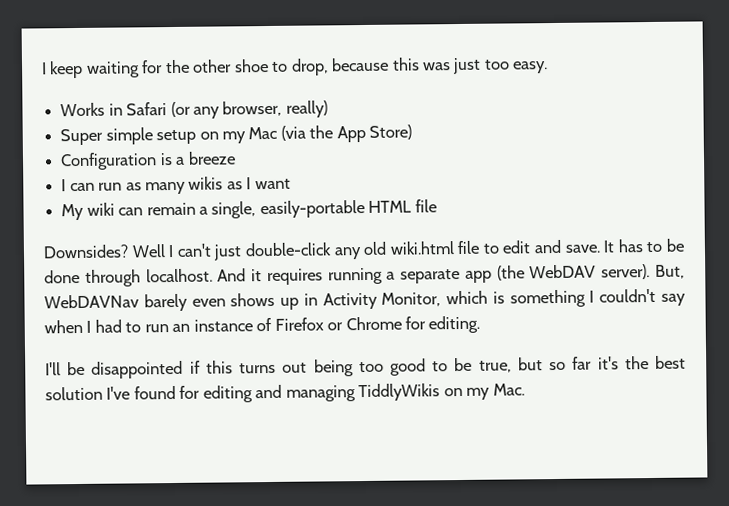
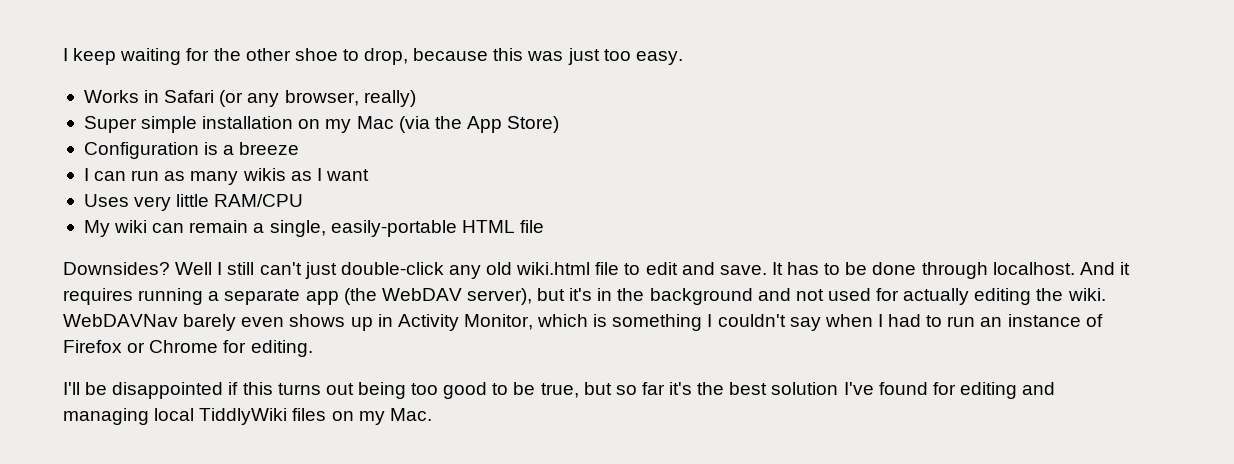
- Super simple setup on my Mac (via the App Store)
+ Super simple installation on my Mac (via the App Store)
+ Uses very little RAM/CPU
- Well I can't just double-click any old wiki.html file to edit and save.
+ Well I still can't just double-click any old wiki.html file to edit and save.
- And it requires running a separate app (the WebDAV server). But, WebDAVNav barely even shows up in Activity Monitor, which is something I couldn't say when I had to run an instance of Firefox or Chrome for editing.
+ And it requires running a separate app (the WebDAV server), but it's in the background and not used for actually editing the wiki. WebDAVNav barely even shows up in Activity Monitor, which is something I couldn't say when I had to run an instance of Firefox or Chrome for editing.
- I'll be disappointed if this turns out being too good to be true, but so far it's the best solution I've found for editing and managing TiddlyWikis on my Mac.
+ I'll be disappointed if this turns out being too good to be true, but so far it's the best solution I've found for editing and managing local TiddlyWiki files on my Mac.

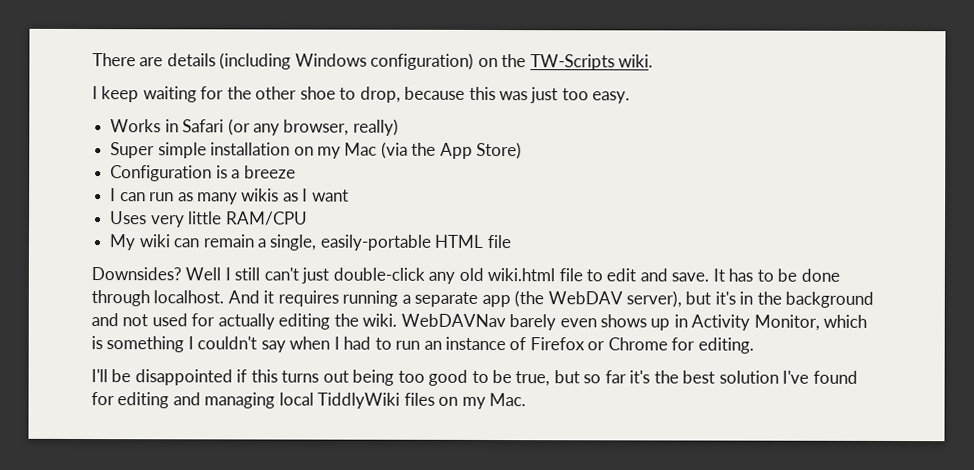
+ There are details (including Windows configuration) on the TW-Scripts wiki.

